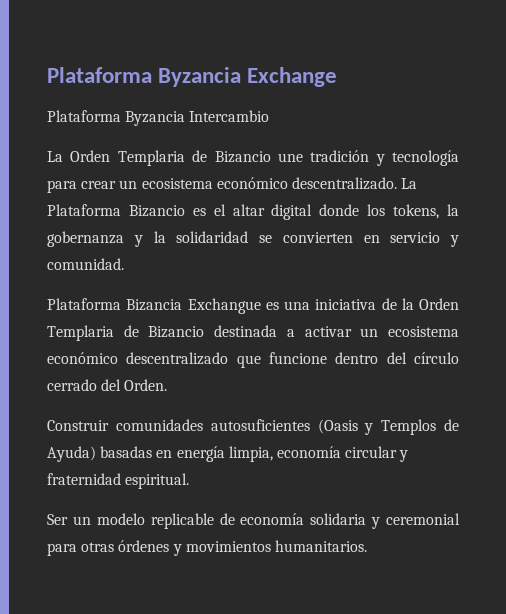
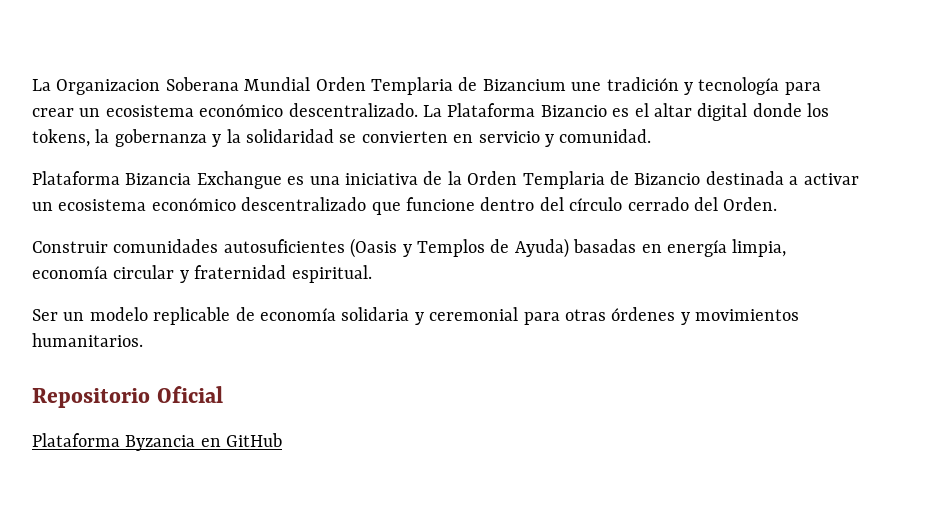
- Plataforma Byzancia Exchange
- Plataforma Byzancia Intercambio
- La Orden Templaria de Bizancio une tradición y tecnología para crear un ecosistema económico descentralizado.
+ La Organizacion Soberana Mundial Orden Templaria de Bizancium une tradición y tecnología para crear un ecosistema económico descentralizado.
+ Repositorio Oficial
+ Plataforma Byzancia en GitHub

